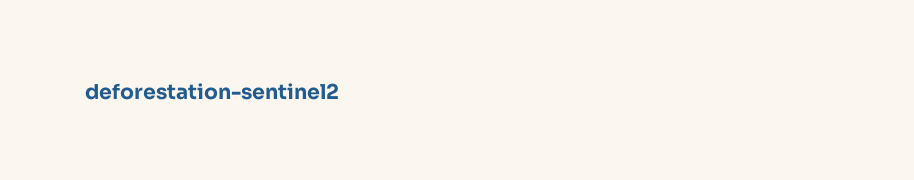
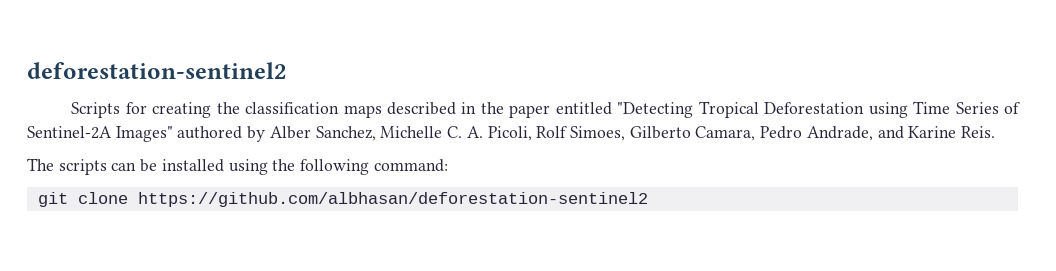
+ Scripts for creating the classification maps described in the paper entitled "Detecting Tropical Deforestation using Time Series of Sentinel-2A Images" authored by Alber Sanchez, Michelle C. A. Picoli, Rolf Simoes, Gilberto Camara, Pedro Andrade, and Karine Reis.
+ The scripts can be installed using the following command:
+ git clone https://github.com/albhasan/deforestation-sentinel2

